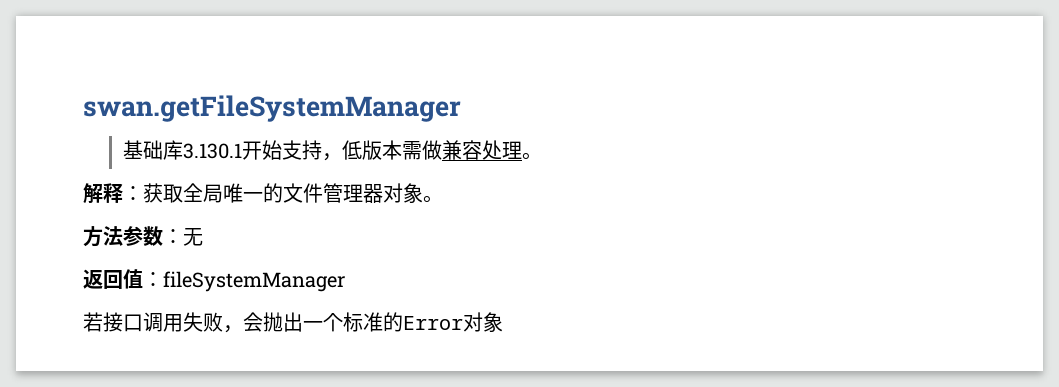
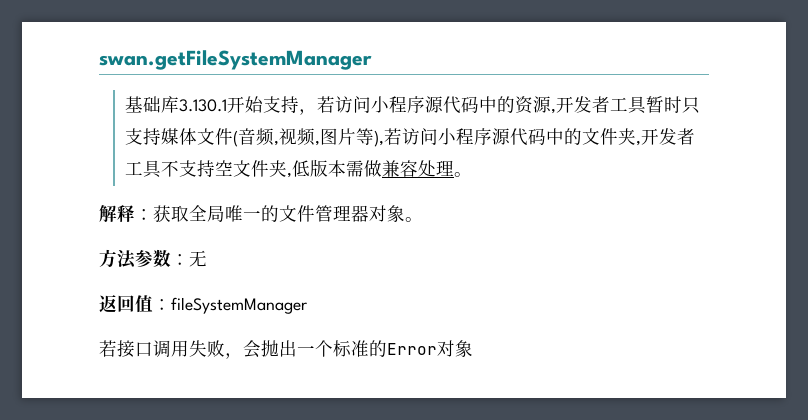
- 基础库3.130.1开始支持，低版本需做兼容处理。
+ 基础库3.130.1开始支持，若访问小程序源代码中的资源,开发者工具暂时只支持媒体文件(音频,视频,图片等),若访问小程序源代码中的文件夹,开发者工具不支持空文件夹,低版本需做兼容处理。

